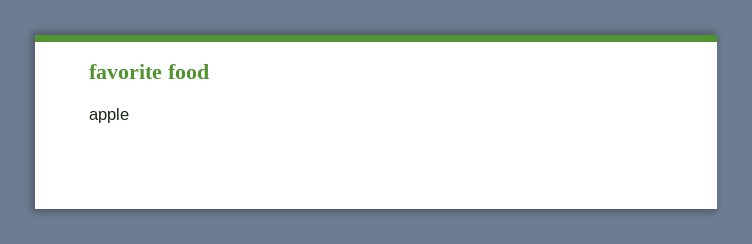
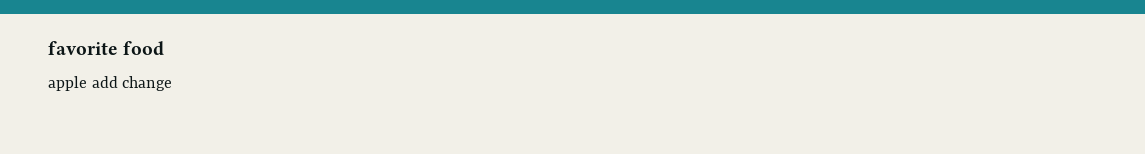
- apple
+ apple add change

